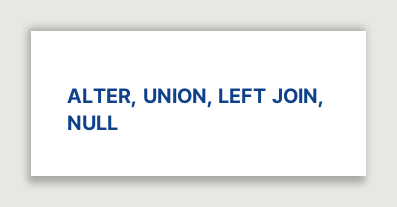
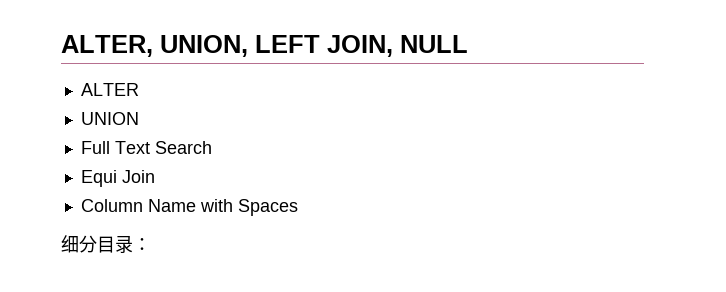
+ ALTER
+ UNION
+ Full Text Search
+ Equi Join
+ Column Name with Spaces
+ 细分目录：

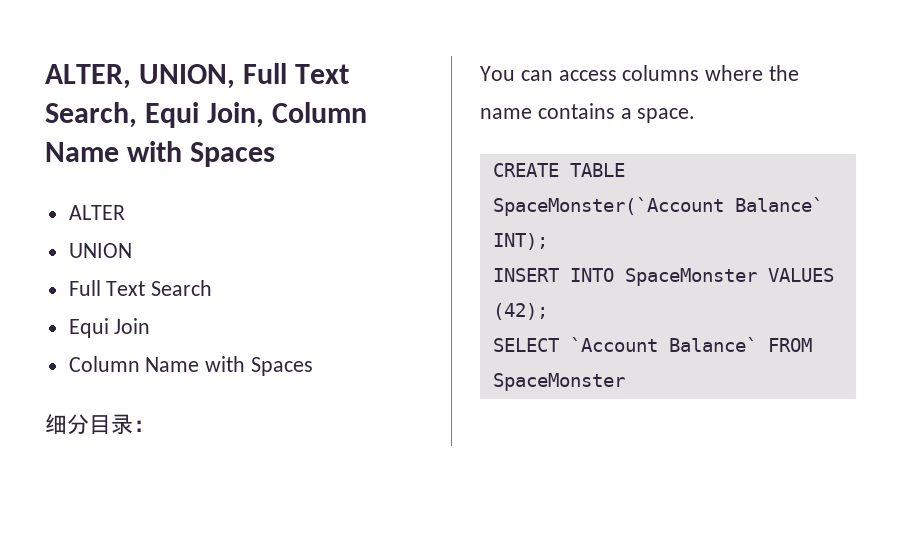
- ALTER, UNION, LEFT JOIN, NULL
+ ALTER, UNION, Full Text Search, Equi Join, Column Name with Spaces
+ You can access columns where the name contains a space.
+ CREATE TABLE SpaceMonster(`Account Balance` INT);
+ INSERT INTO SpaceMonster VALUES (42);
+ SELECT `Account Balance` FROM SpaceMonster

